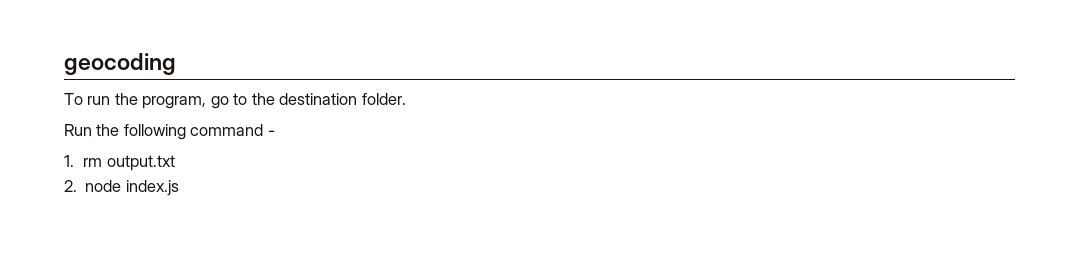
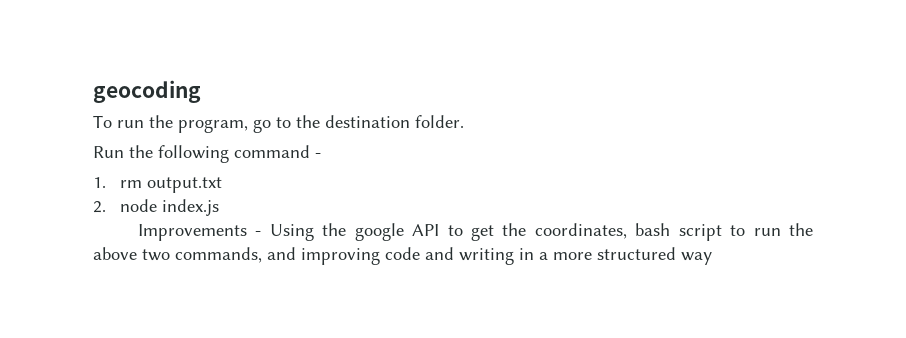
+ Improvements - Using the google API to get the coordinates, bash script to run the above two commands, and improving code and writing in a more structured way

